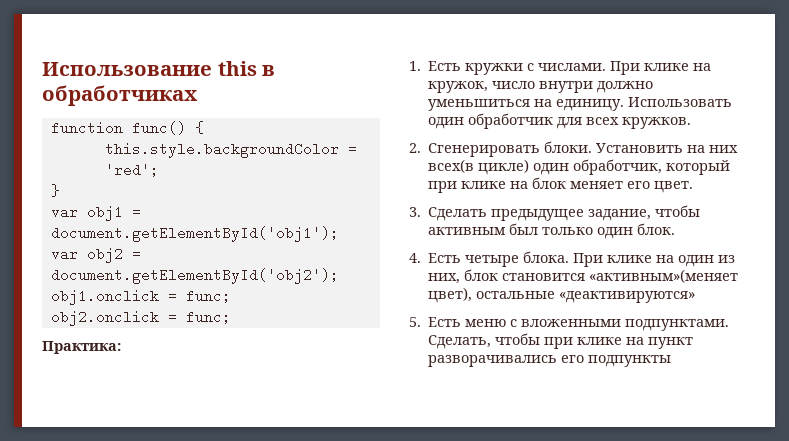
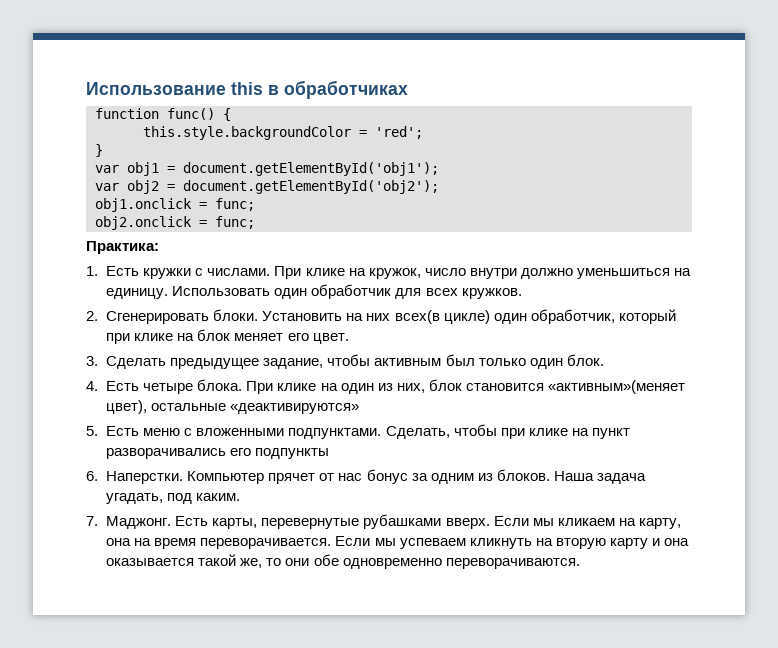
+ 6. Наперстки. Компьютер прячет от нас бонус за одним из блоков. Наша задача угадать, под каким.
+ 7. Маджонг. Есть карты, перевернутые рубашками вверх. Если мы кликаем на карту, она на время переворачивается. Если мы успеваем кликнуть на вторую карту и она оказывается такой же, то они обе одновременно переворачиваются.

